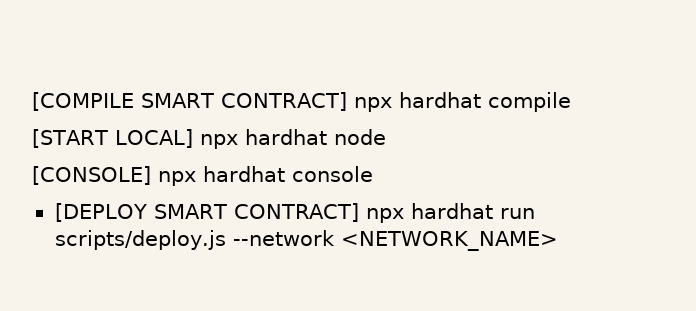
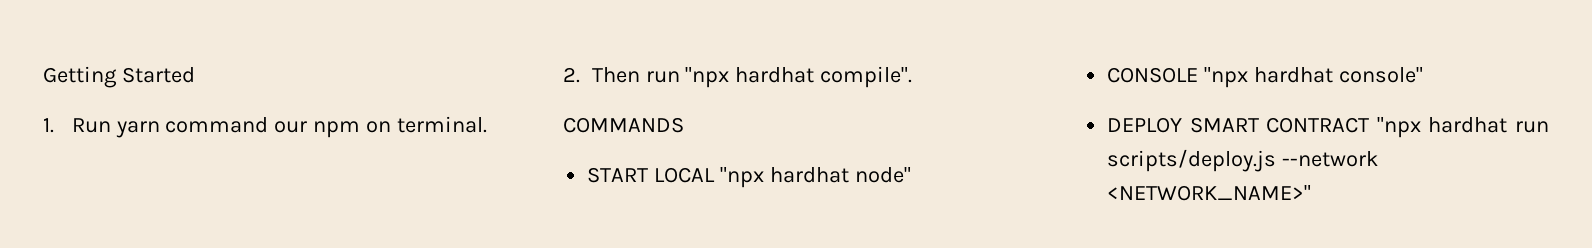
- [COMPILE SMART CONTRACT] npx hardhat compile
- [START LOCAL] npx hardhat node
- [CONSOLE] npx hardhat console
- [DEPLOY SMART CONTRACT] npx hardhat run scripts/deploy.js --network <NETWORK_NAME>
+ Getting Started
+ 1. Run yarn command our npm on terminal.
+ 2. Then run "npx hardhat compile".
+ COMMANDS
+ START LOCAL "npx hardhat node"
+ CONSOLE "npx hardhat console"
+ DEPLOY SMART CONTRACT "npx hardhat run scripts/deploy.js --network <NETWORK_NAME>"

